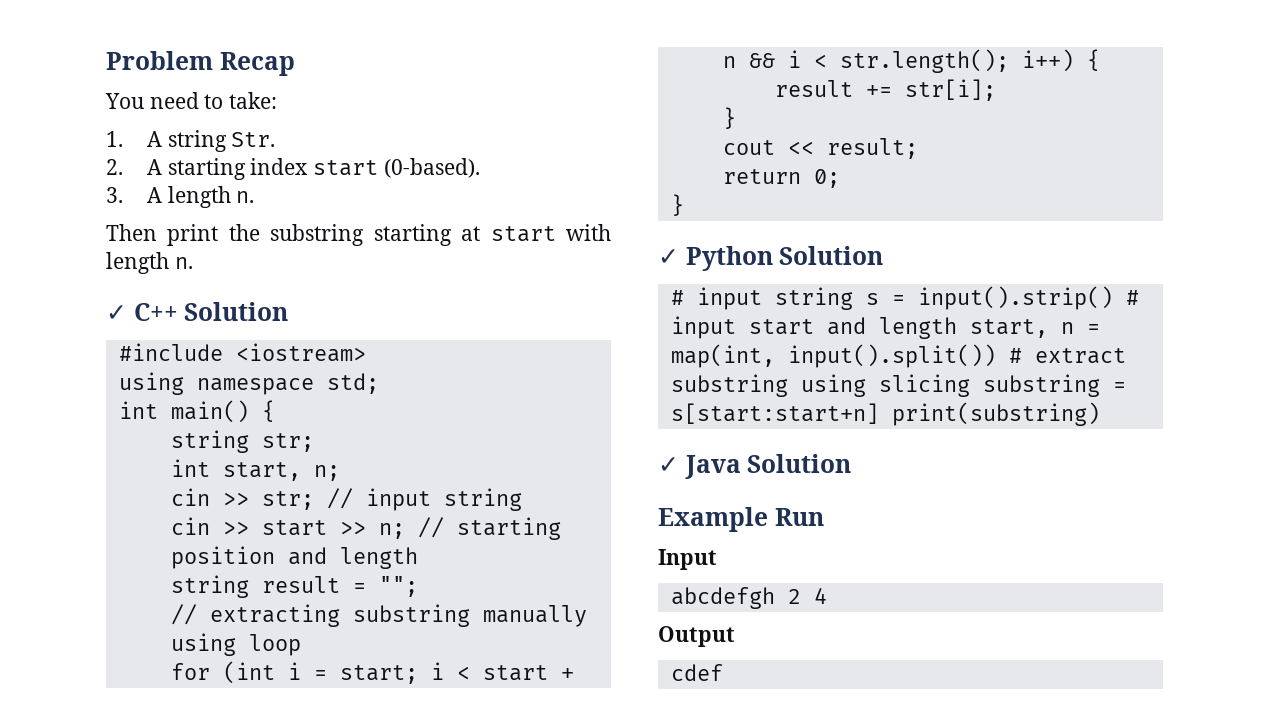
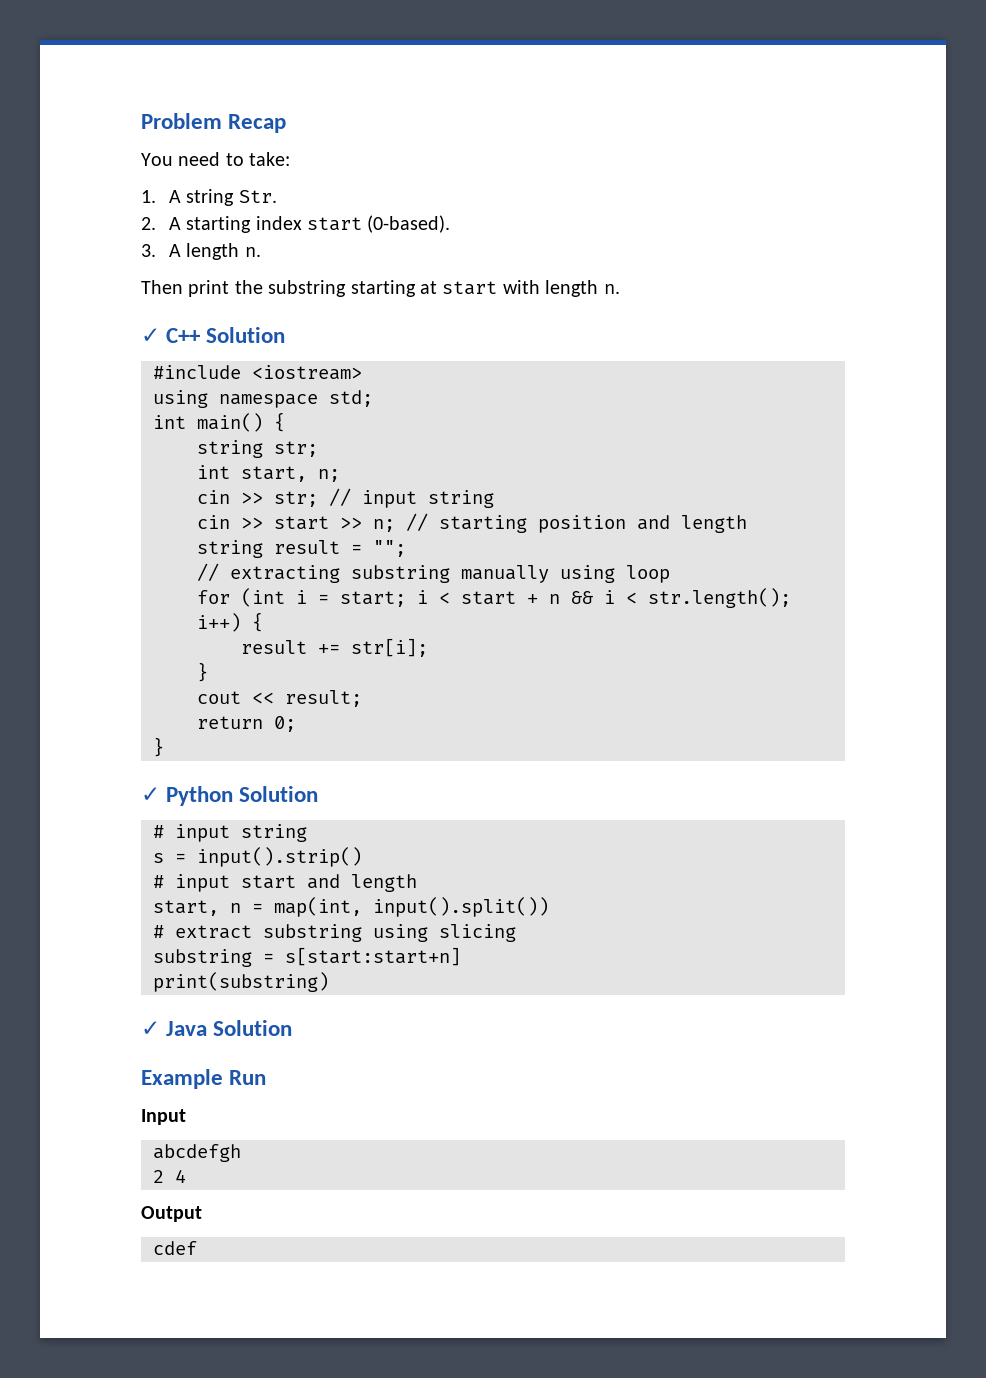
- # input string s = input().strip() # input start and length start, n = map(int, input().split()) # extract substring using slicing substring = s[start:start+n] print(substring)
+ # input string
+ s = input().strip()
+ # input start and length
+ start, n = map(int, input().split())
+ # extract substring using slicing
+ substring = s[start:start+n]
+ print(substring)
- abcdefgh 2 4
+ abcdefgh
+ 2 4

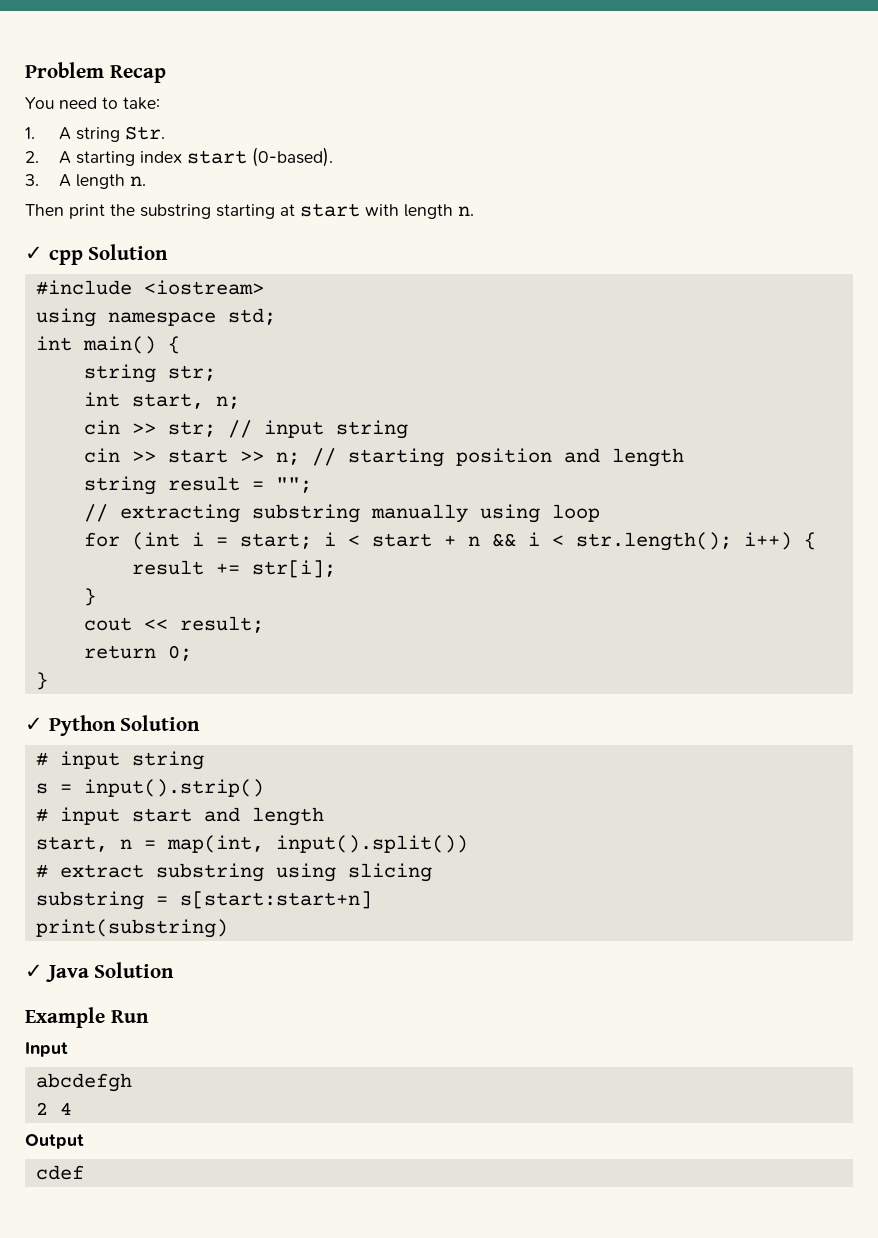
- ✓ C++ Solution
+ ✓ cpp Solution

